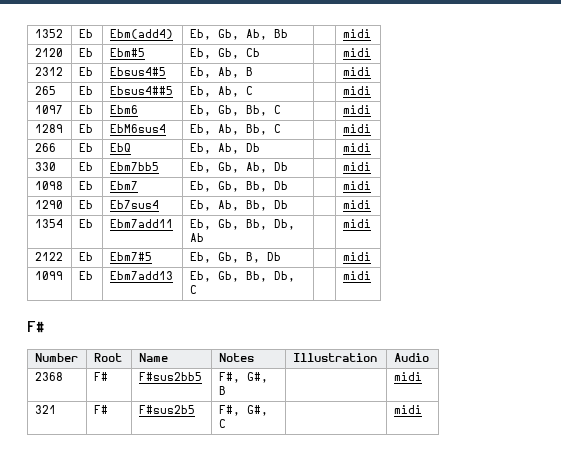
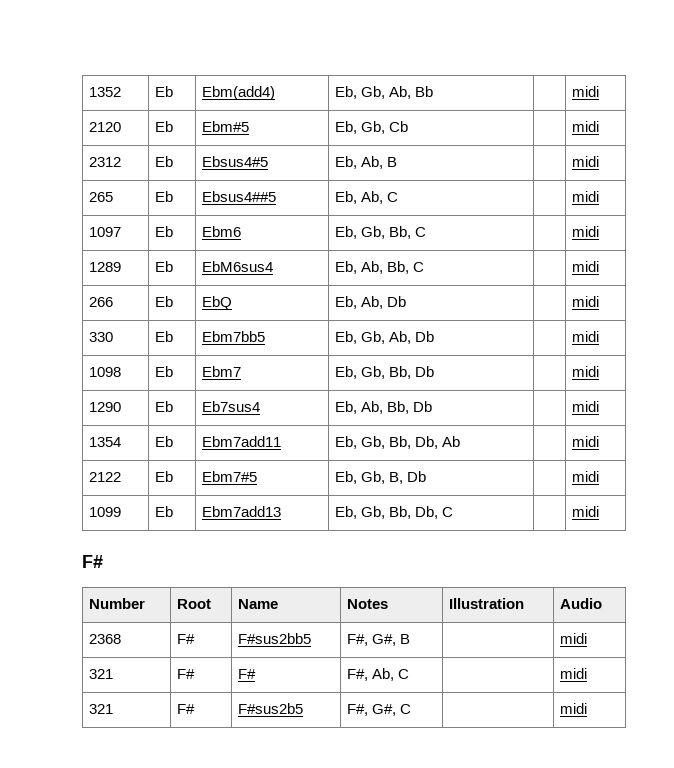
+ 321 | F# | F# | F#, Ab, C | | midi

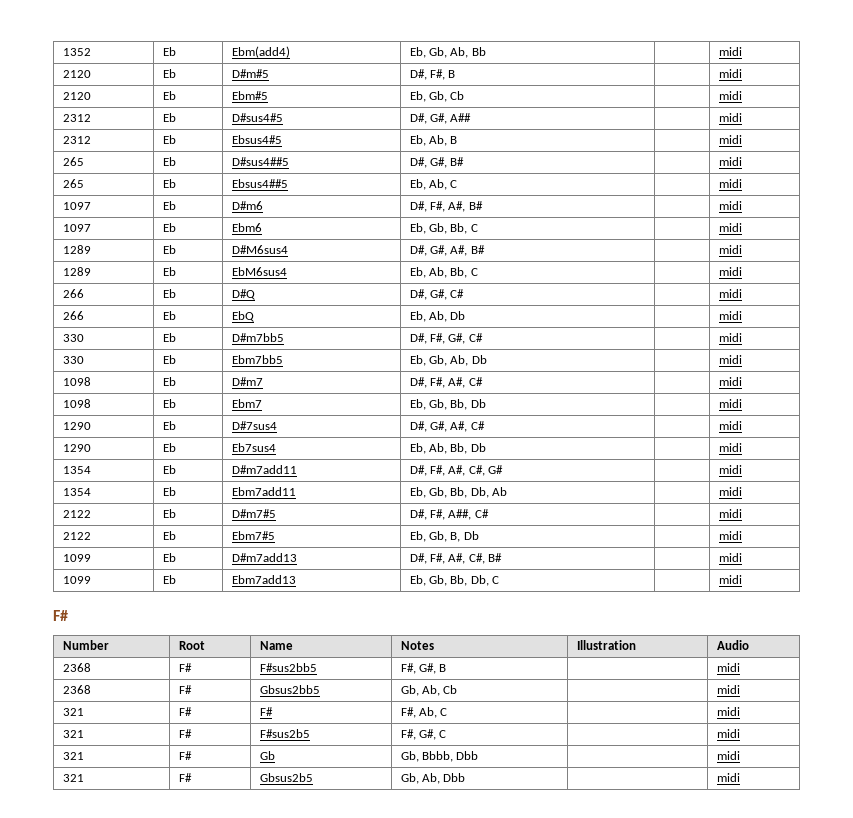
+ 2120 | Eb | D#m#5 | D#, F#, B | | midi
+ 2312 | Eb | D#sus4#5 | D#, G#, A## | | midi
+ 265 | Eb | D#sus4##5 | D#, G#, B# | | midi
+ 1097 | Eb | D#m6 | D#, F#, A#, B# | | midi
+ 1289 | Eb | D#M6sus4 | D#, G#, A#, B# | | midi
+ 266 | Eb | D#Q | D#, G#, C# | | midi
+ 330 | Eb | D#m7bb5 | D#, F#, G#, C# | | midi
+ 1098 | Eb | D#m7 | D#, F#, A#, C# | | midi
+ 1290 | Eb | D#7sus4 | D#, G#, A#, C# | | midi
+ 1354 | Eb | D#m7add11 | D#, F#, A#, C#, G# | | midi
+ 2122 | Eb | D#m7#5 | D#, F#, A##, C# | | midi
+ 1099 | Eb | D#m7add13 | D#, F#, A#, C#, B# | | midi
+ 2368 | F# | Gbsus2bb5 | Gb, Ab, Cb | | midi
+ 321 | F# | Gb | Gb, Bbbb, Dbb | | midi
+ 321 | F# | Gbsus2b5 | Gb, Ab, Dbb | | midi

